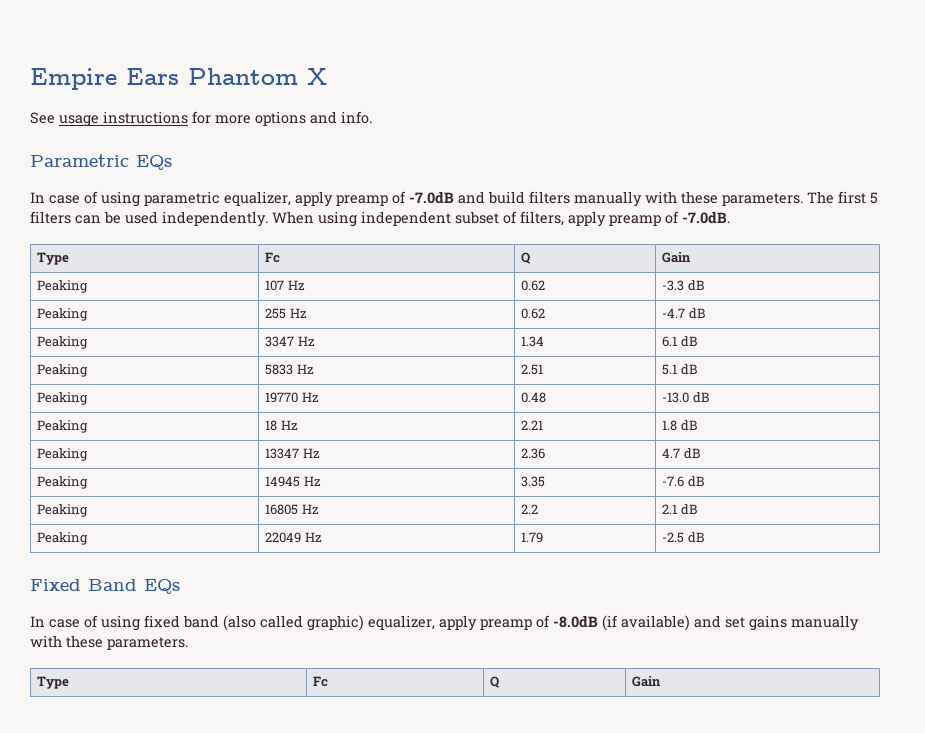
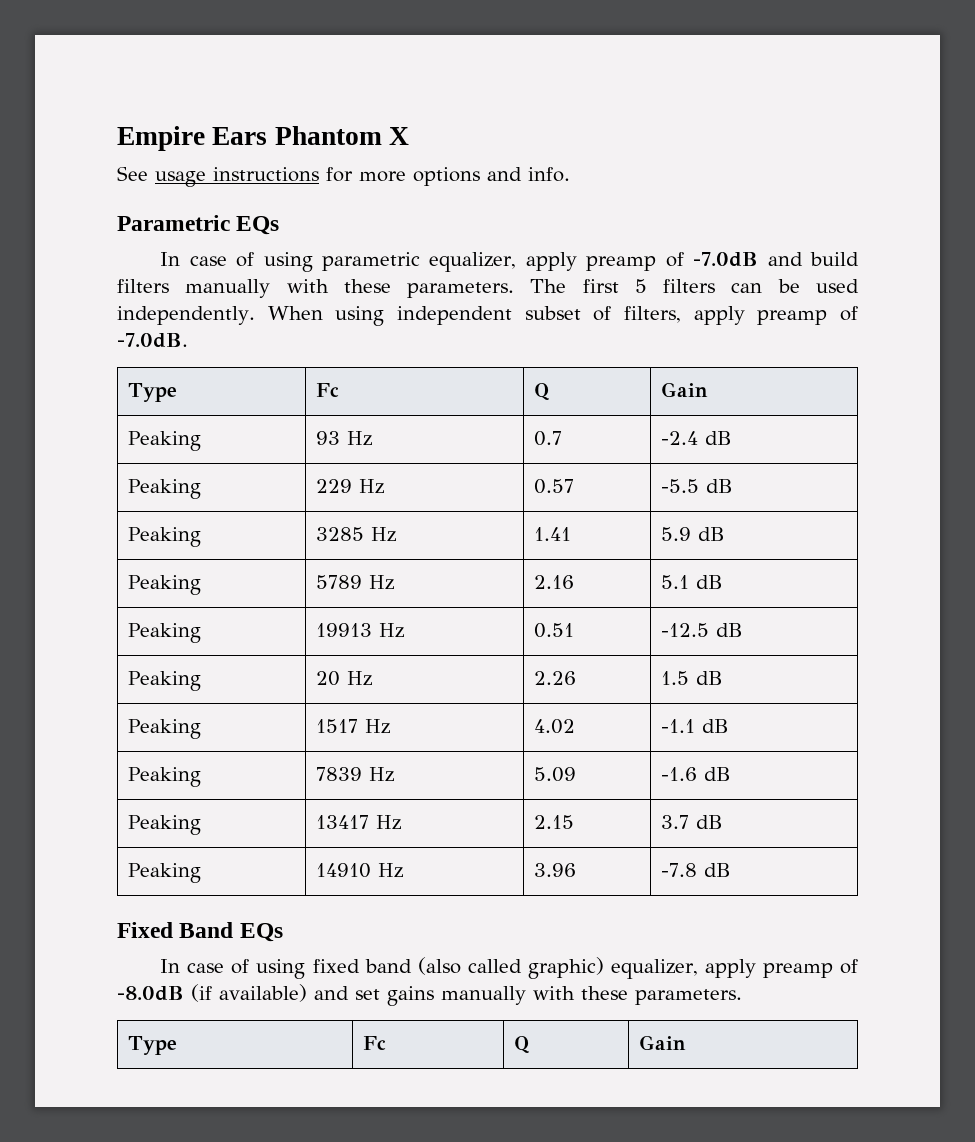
- Peaking | 107 Hz | 0.62 | -3.3 dB
- Peaking | 255 Hz | 0.62 | -4.7 dB
- Peaking | 3347 Hz | 1.34 | 6.1 dB
- Peaking | 5833 Hz | 2.51 | 5.1 dB
+ Peaking | 93 Hz | 0.7 | -2.4 dB
+ Peaking | 229 Hz | 0.57 | -5.5 dB
+ Peaking | 3285 Hz | 1.41 | 5.9 dB
+ Peaking | 5789 Hz | 2.16 | 5.1 dB
- Peaking | 19770 Hz | 0.48 | -13.0 dB
- Peaking | 18 Hz | 2.21 | 1.8 dB
- Peaking | 13347 Hz | 2.36 | 4.7 dB
- Peaking | 14945 Hz | 3.35 | -7.6 dB
- Peaking | 16805 Hz | 2.2 | 2.1 dB
- Peaking | 22049 Hz | 1.79 | -2.5 dB
+ Peaking | 19913 Hz | 0.51 | -12.5 dB
+ Peaking | 20 Hz | 2.26 | 1.5 dB
+ Peaking | 1517 Hz | 4.02 | -1.1 dB
+ Peaking | 7839 Hz | 5.09 | -1.6 dB
+ Peaking | 13417 Hz | 2.15 | 3.7 dB
+ Peaking | 14910 Hz | 3.96 | -7.8 dB

